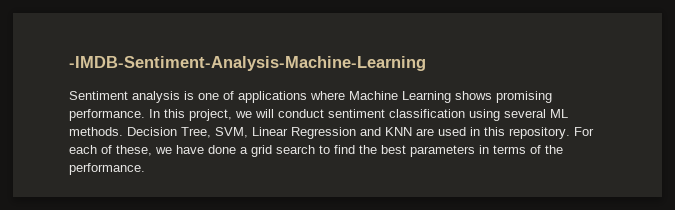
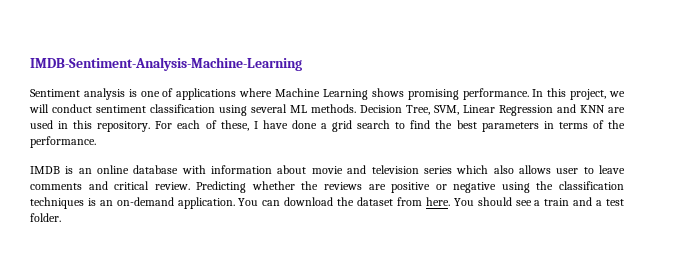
- -IMDB-Sentiment-Analysis-Machine-Learning
+ IMDB-Sentiment-Analysis-Machine-Learning
- For each of these, we have done a grid search to find the best parameters in terms of the performance.
+ For each of these, I have done a grid search to find the best parameters in terms of the performance.
+ IMDB is an online database with information about movie and television series which also allows user to leave comments and critical review. Predicting whether the reviews are positive or negative using the classification techniques is an on-demand application. You can download the dataset from here. You should see a train and a test folder.

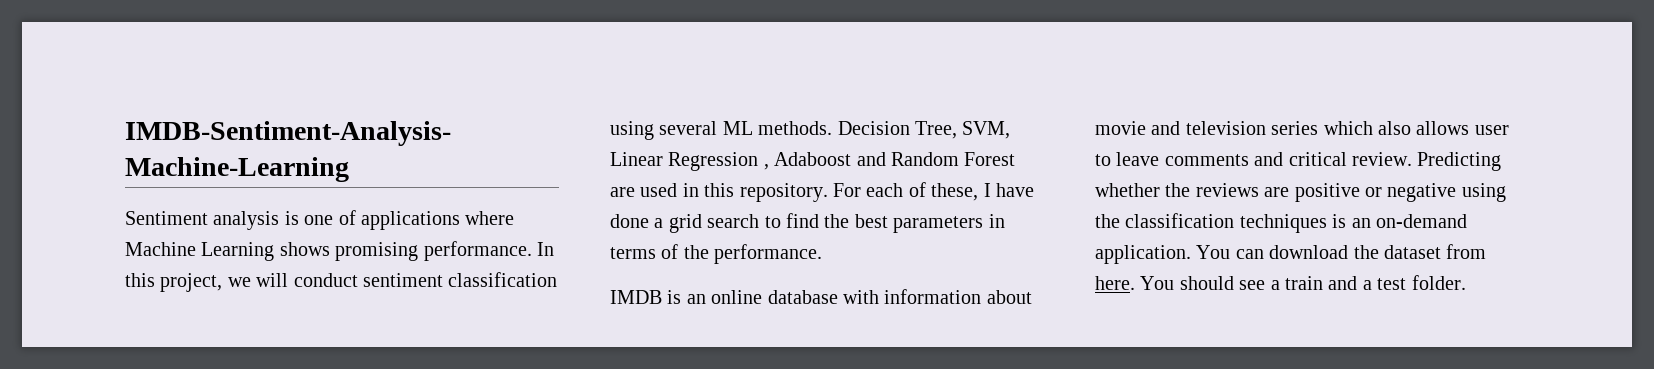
- Decision Tree, SVM, Linear Regression and KNN are used in this repository.
+ Decision Tree, SVM, Linear Regression , Adaboost and Random Forest are used in this repository.

